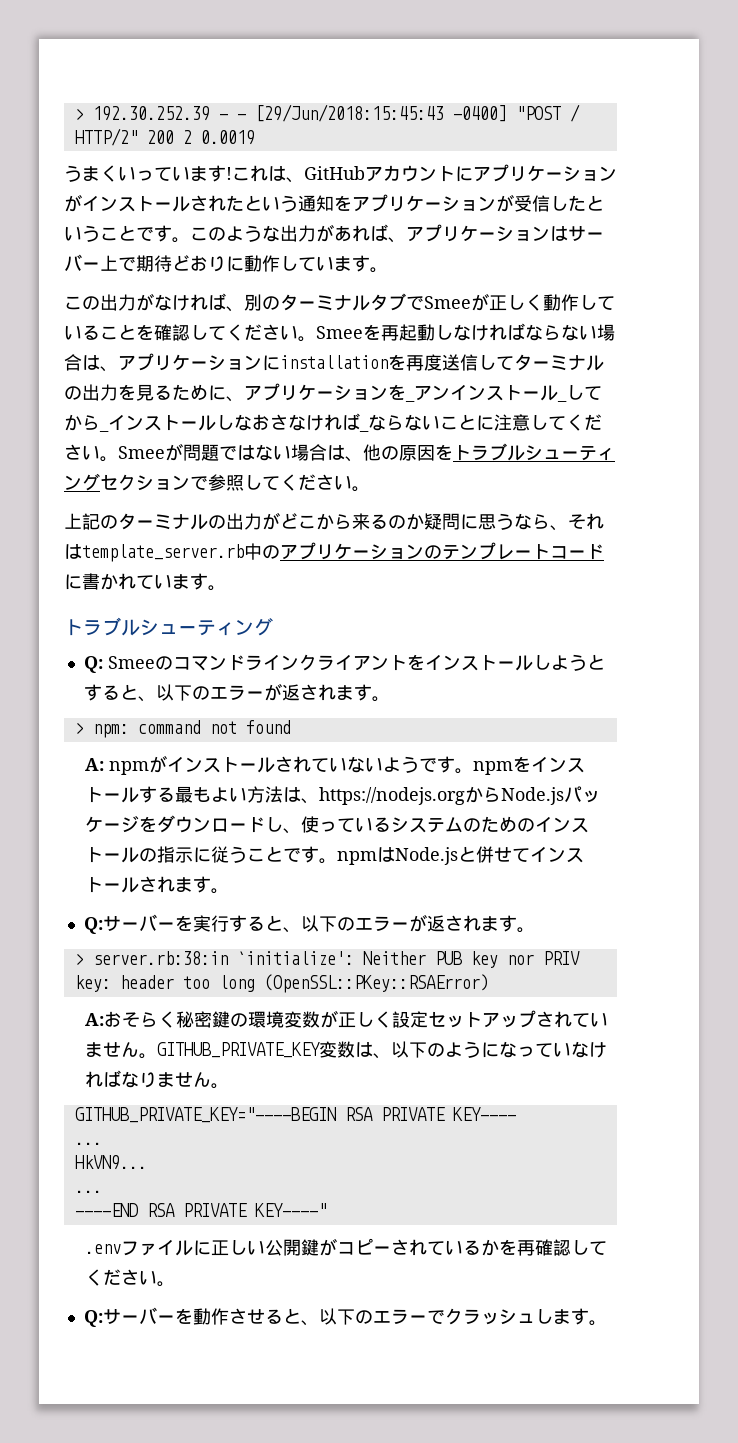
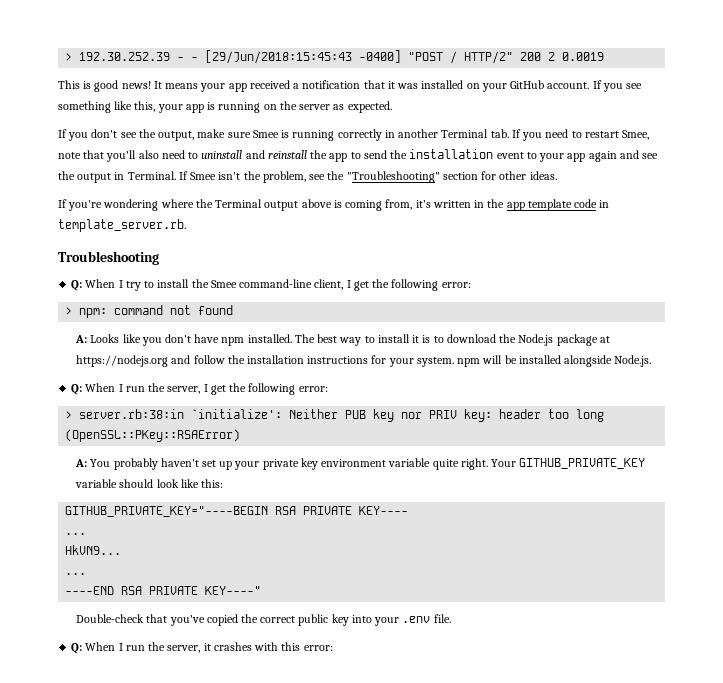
- うまくいっています!これは、GitHubアカウントにアプリケーションがインストールされたという通知をアプリケーションが受信したということです。このような出力があれば、アプリケーションはサーバー上で期待どおりに動作しています。
- この出力がなければ、別のターミナルタブでSmeeが正しく動作していることを確認してください。Smeeを再起動しなければならない場合は、アプリケーションにinstallationを再度送信してターミナルの出力を見るために、アプリケーションを_アンインストール_してから_インストールしなおさなければ_ならないことに注意してください。Smeeが問題ではない場合は、他の原因をトラブルシューティングセクションで参照してください。
- 上記のターミナルの出力がどこから来るのか疑問に思うなら、それはtemplate_server.rb中のアプリケーションのテンプレートコードに書かれています。
- トラブルシューティング
- Q: Smeeのコマンドラインクライアントをインストールしようとすると、以下のエラーが返されます。
+ This is good news! It means your app received a notification that it was installed on your GitHub account. If you see something like this, your app is running on the server as expected.
+ If you don't see the output, make sure Smee is running correctly in another Terminal tab. If you need to restart Smee, note that you'll also need to uninstall and reinstall the app to send the installation event to your app again and see the output in Terminal. If Smee isn't the problem, see the "Troubleshooting" section for other ideas.
+ If you're wondering where the Terminal output above is coming from, it's written in the app template code in template_server.rb.
+ Troubleshooting
+ Q: When I try to install the Smee command-line client, I get the following error:
- A: npmがインストールされていないようです。npmをインストールする最もよい方法は、https://nodejs.orgからNode.jsパッケージをダウンロードし、使っているシステムのためのインストールの指示に従うことです。npmはNode.jsと併せてインストールされます。
- Q:サーバーを実行すると、以下のエラーが返されます。
+ A: Looks like you don't have npm installed. The best way to install it is to download the Node.js package at https://nodejs.org and follow the installation instructions for your system. npm will be installed alongside Node.js.
+ Q: When I run the server, I get the following error:
- A:おそらく秘密鍵の環境変数が正しく設定セットアップされていません。GITHUB_PRIVATE_KEY変数は、以下のようになっていなければなりません。
+ A: You probably haven't set up your private key environment variable quite right. Your GITHUB_PRIVATE_KEY variable should look like this:
- .envファイルに正しい公開鍵がコピーされているかを再確認してください。
- Q:サーバーを動作させると、以下のエラーでクラッシュします。
+ Double-check that you've copied the correct public key into your .env file.
+ Q: When I run the server, it crashes with this error:

